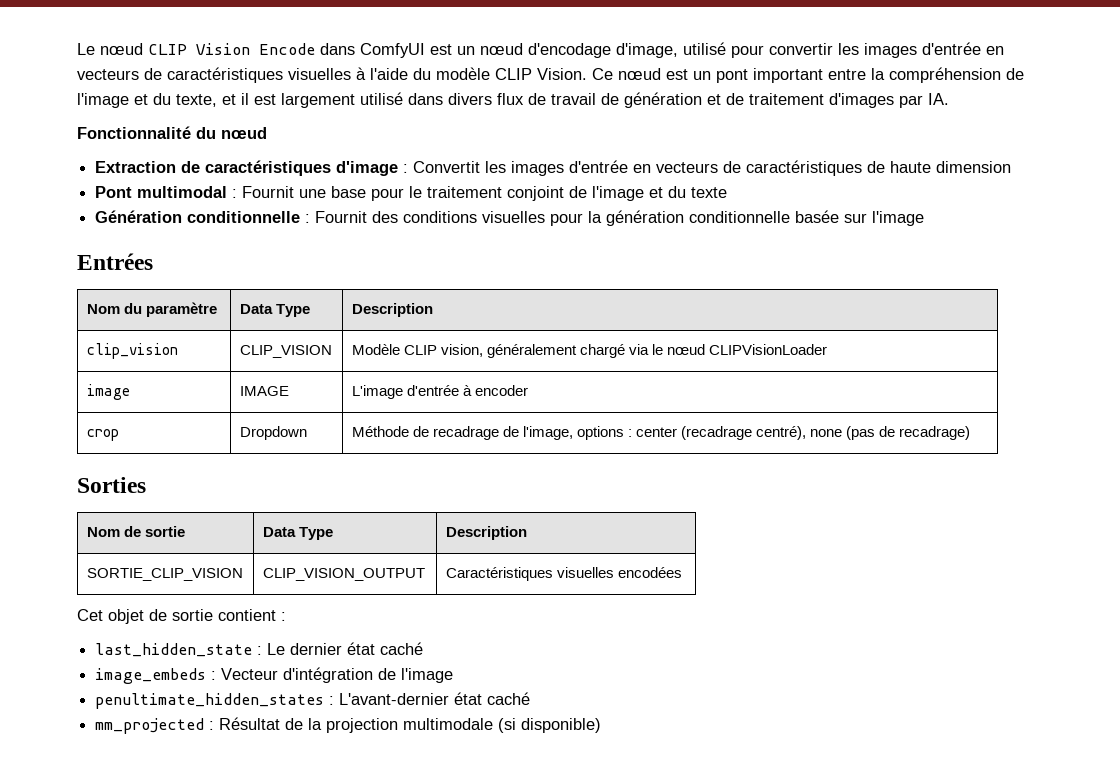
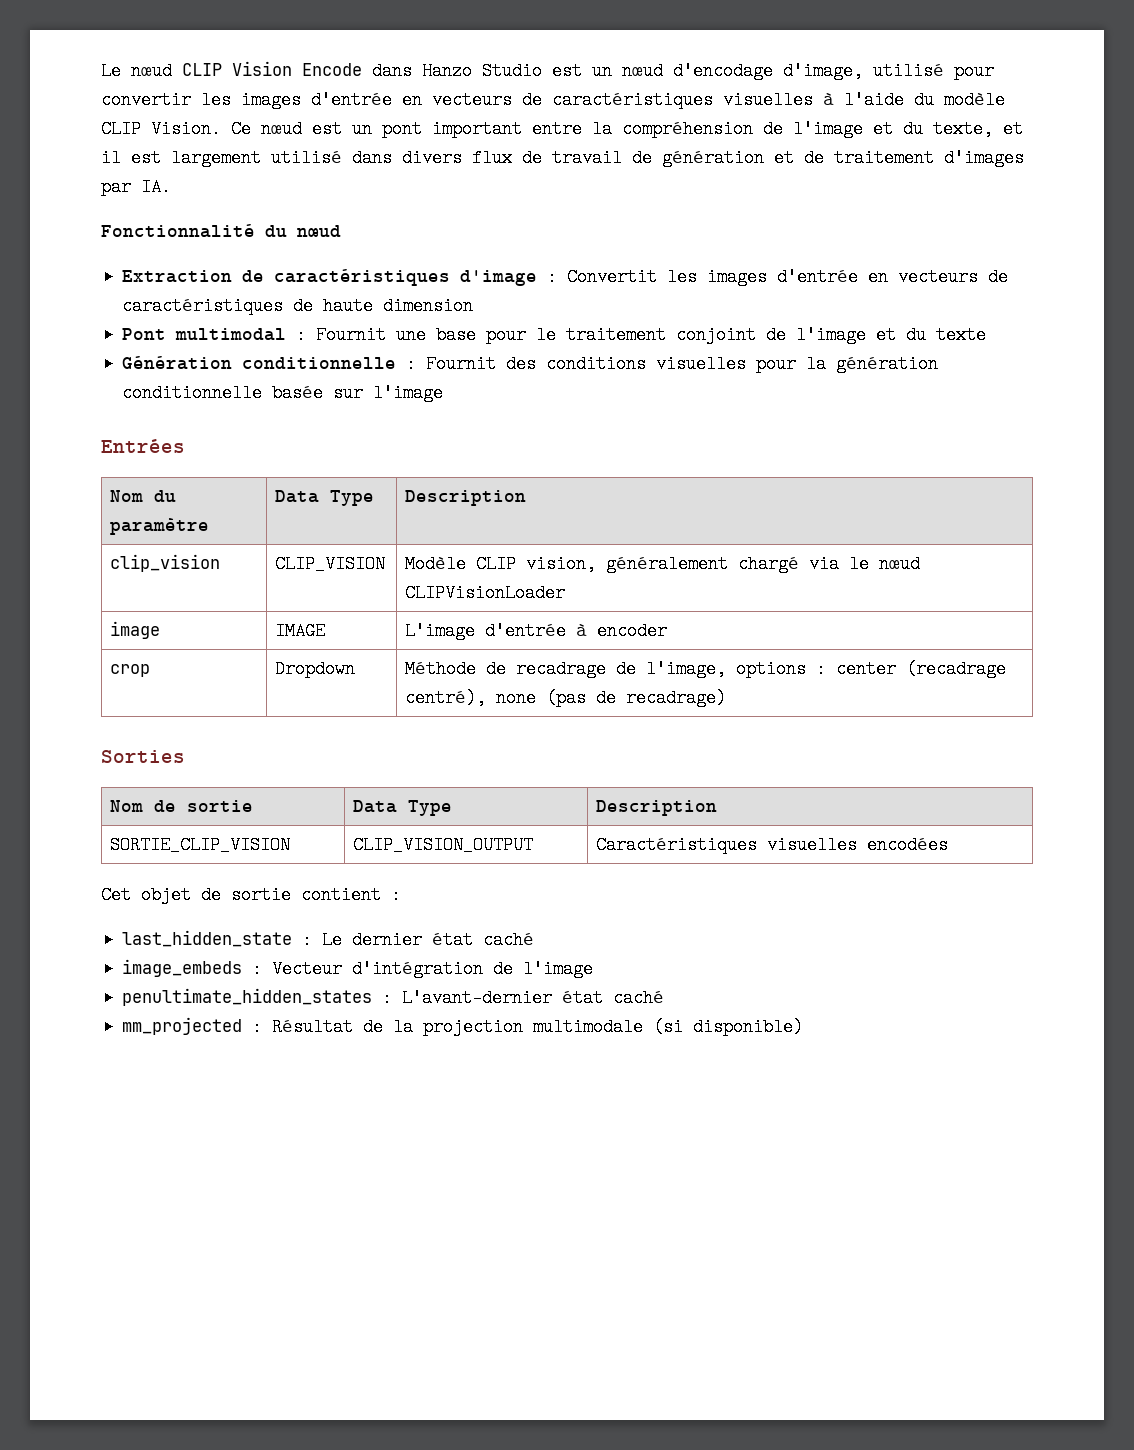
- Le nœud CLIP Vision Encode dans ComfyUI est un nœud d'encodage d'image, utilisé pour convertir les images d'entrée en vecteurs de caractéristiques visuelles à l'aide du modèle CLIP Vision.
+ Le nœud CLIP Vision Encode dans Hanzo Studio est un nœud d'encodage d'image, utilisé pour convertir les images d'entrée en vecteurs de caractéristiques visuelles à l'aide du modèle CLIP Vision.

